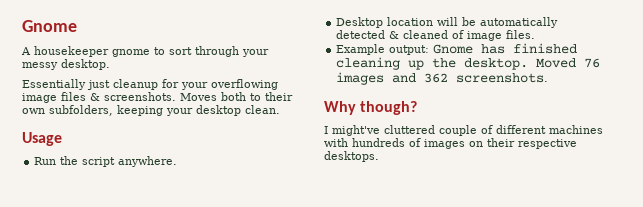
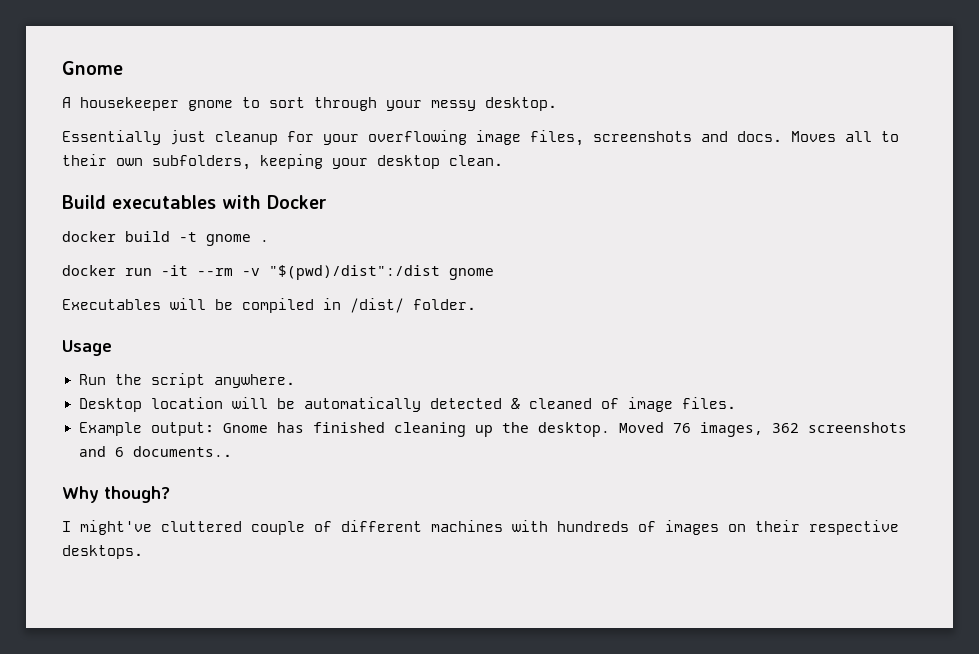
- Essentially just cleanup for your overflowing image files & screenshots. Moves both to their own subfolders, keeping your desktop clean.
+ Essentially just cleanup for your overflowing image files, screenshots and docs. Moves all to their own subfolders, keeping your desktop clean.
+ Build executables with Docker
+ docker build -t gnome .
+ docker run -it --rm -v "$(pwd)/dist":/dist gnome
+ Executables will be compiled in /dist/ folder.
- Moved 76 images and 362 screenshots.
+ Moved 76 images, 362 screenshots and 6 documents..

